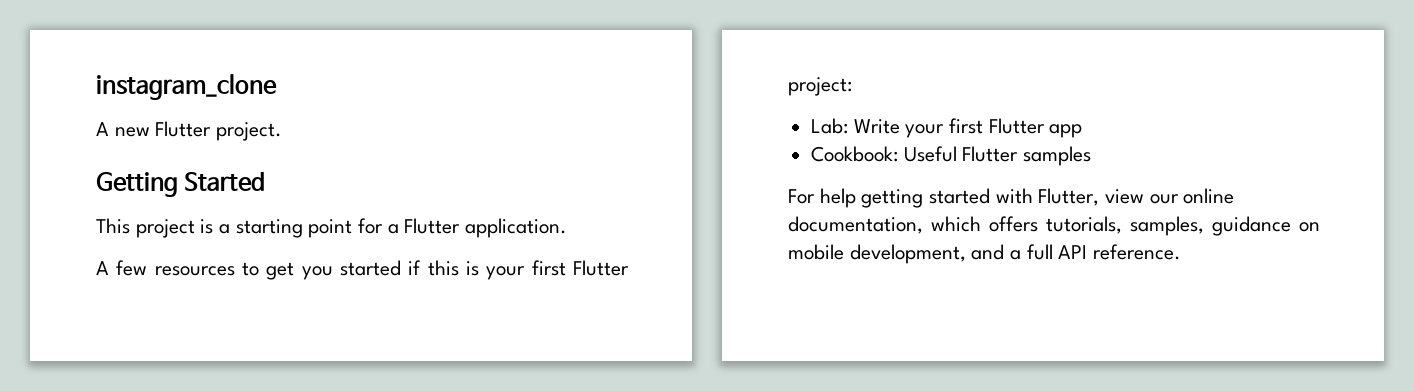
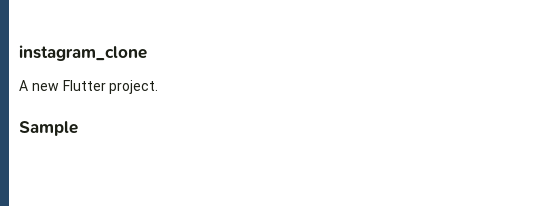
- Getting Started
- This project is a starting point for a Flutter application.
- A few resources to get you started if this is your first Flutter project:
- Lab: Write your first Flutter app
- Cookbook: Useful Flutter samples
- For help getting started with Flutter, view our online documentation, which offers tutorials, samples, guidance on mobile development, and a full API reference.
+ Sample

